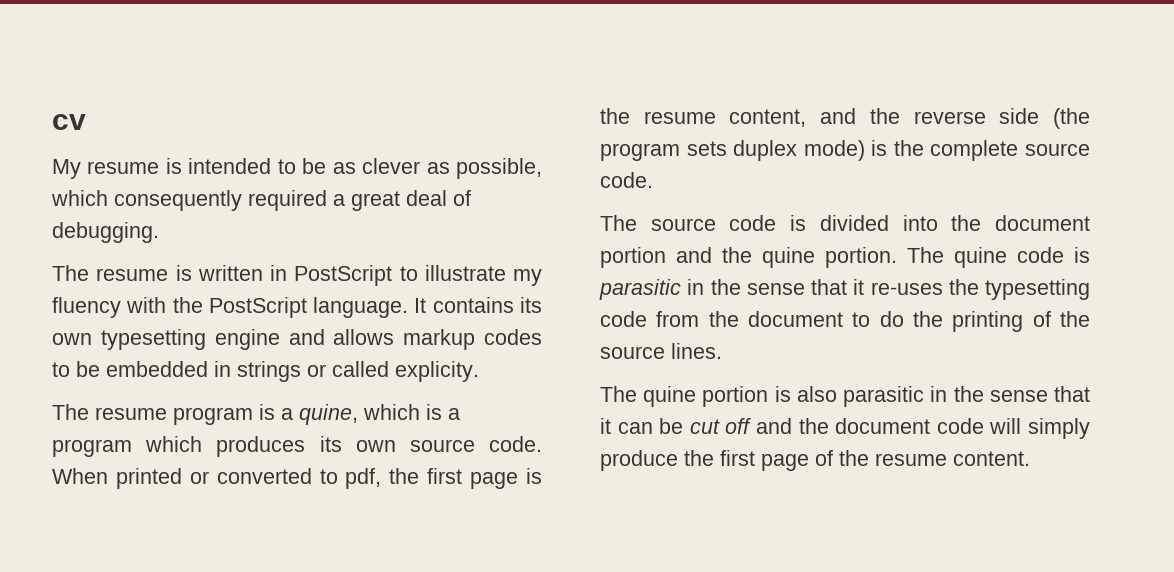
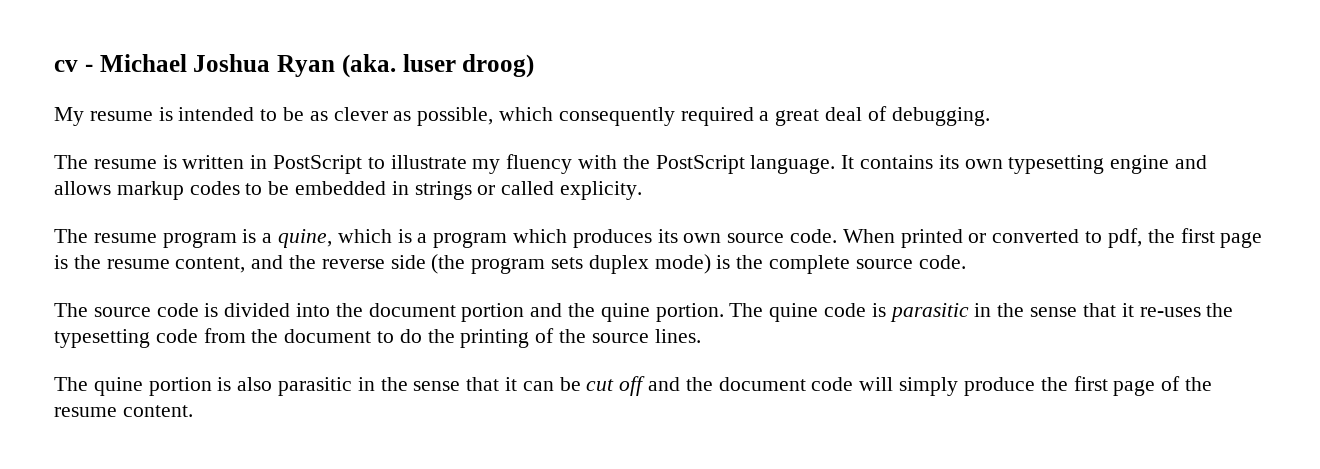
- cv
+ cv - Michael Joshua Ryan (aka. luser droog)

